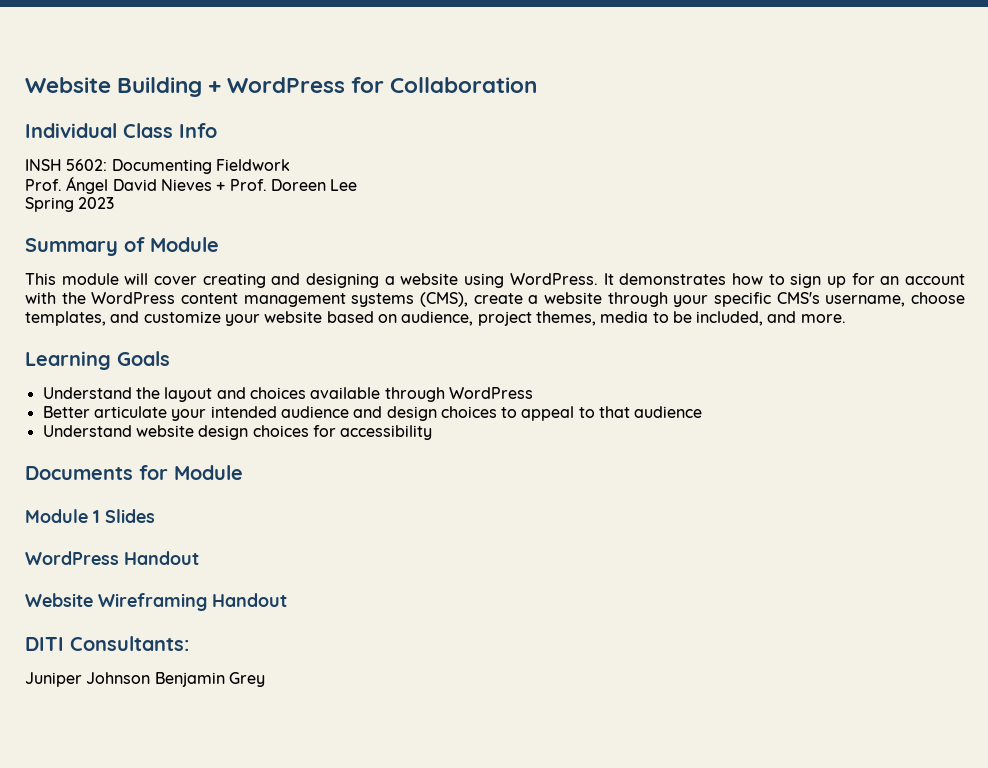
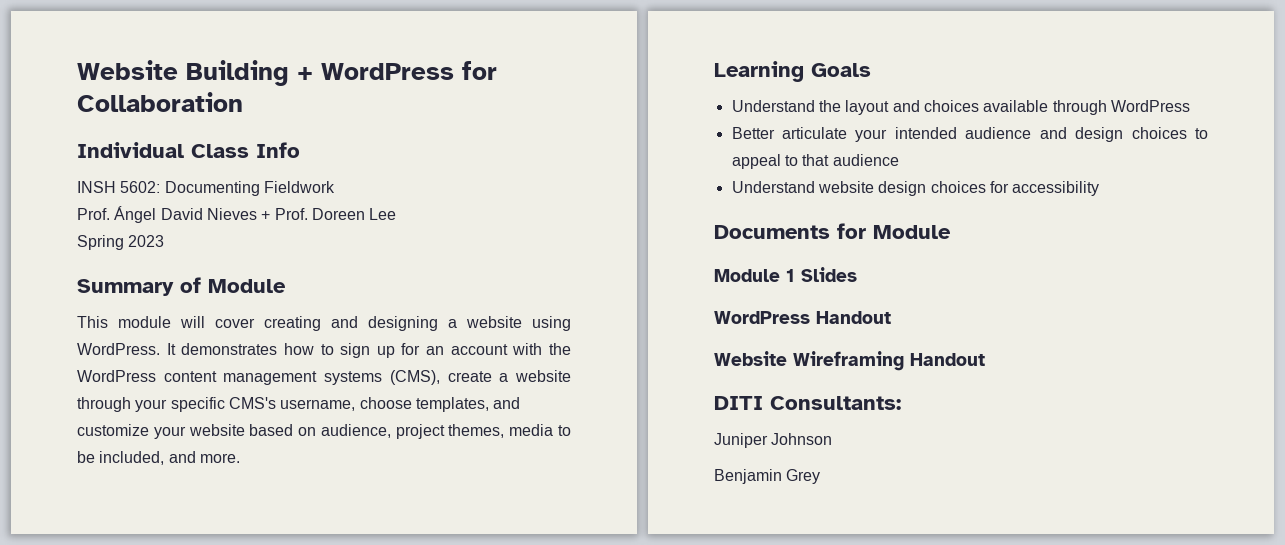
- Juniper Johnson Benjamin Grey
+ Juniper Johnson
+ Benjamin Grey

